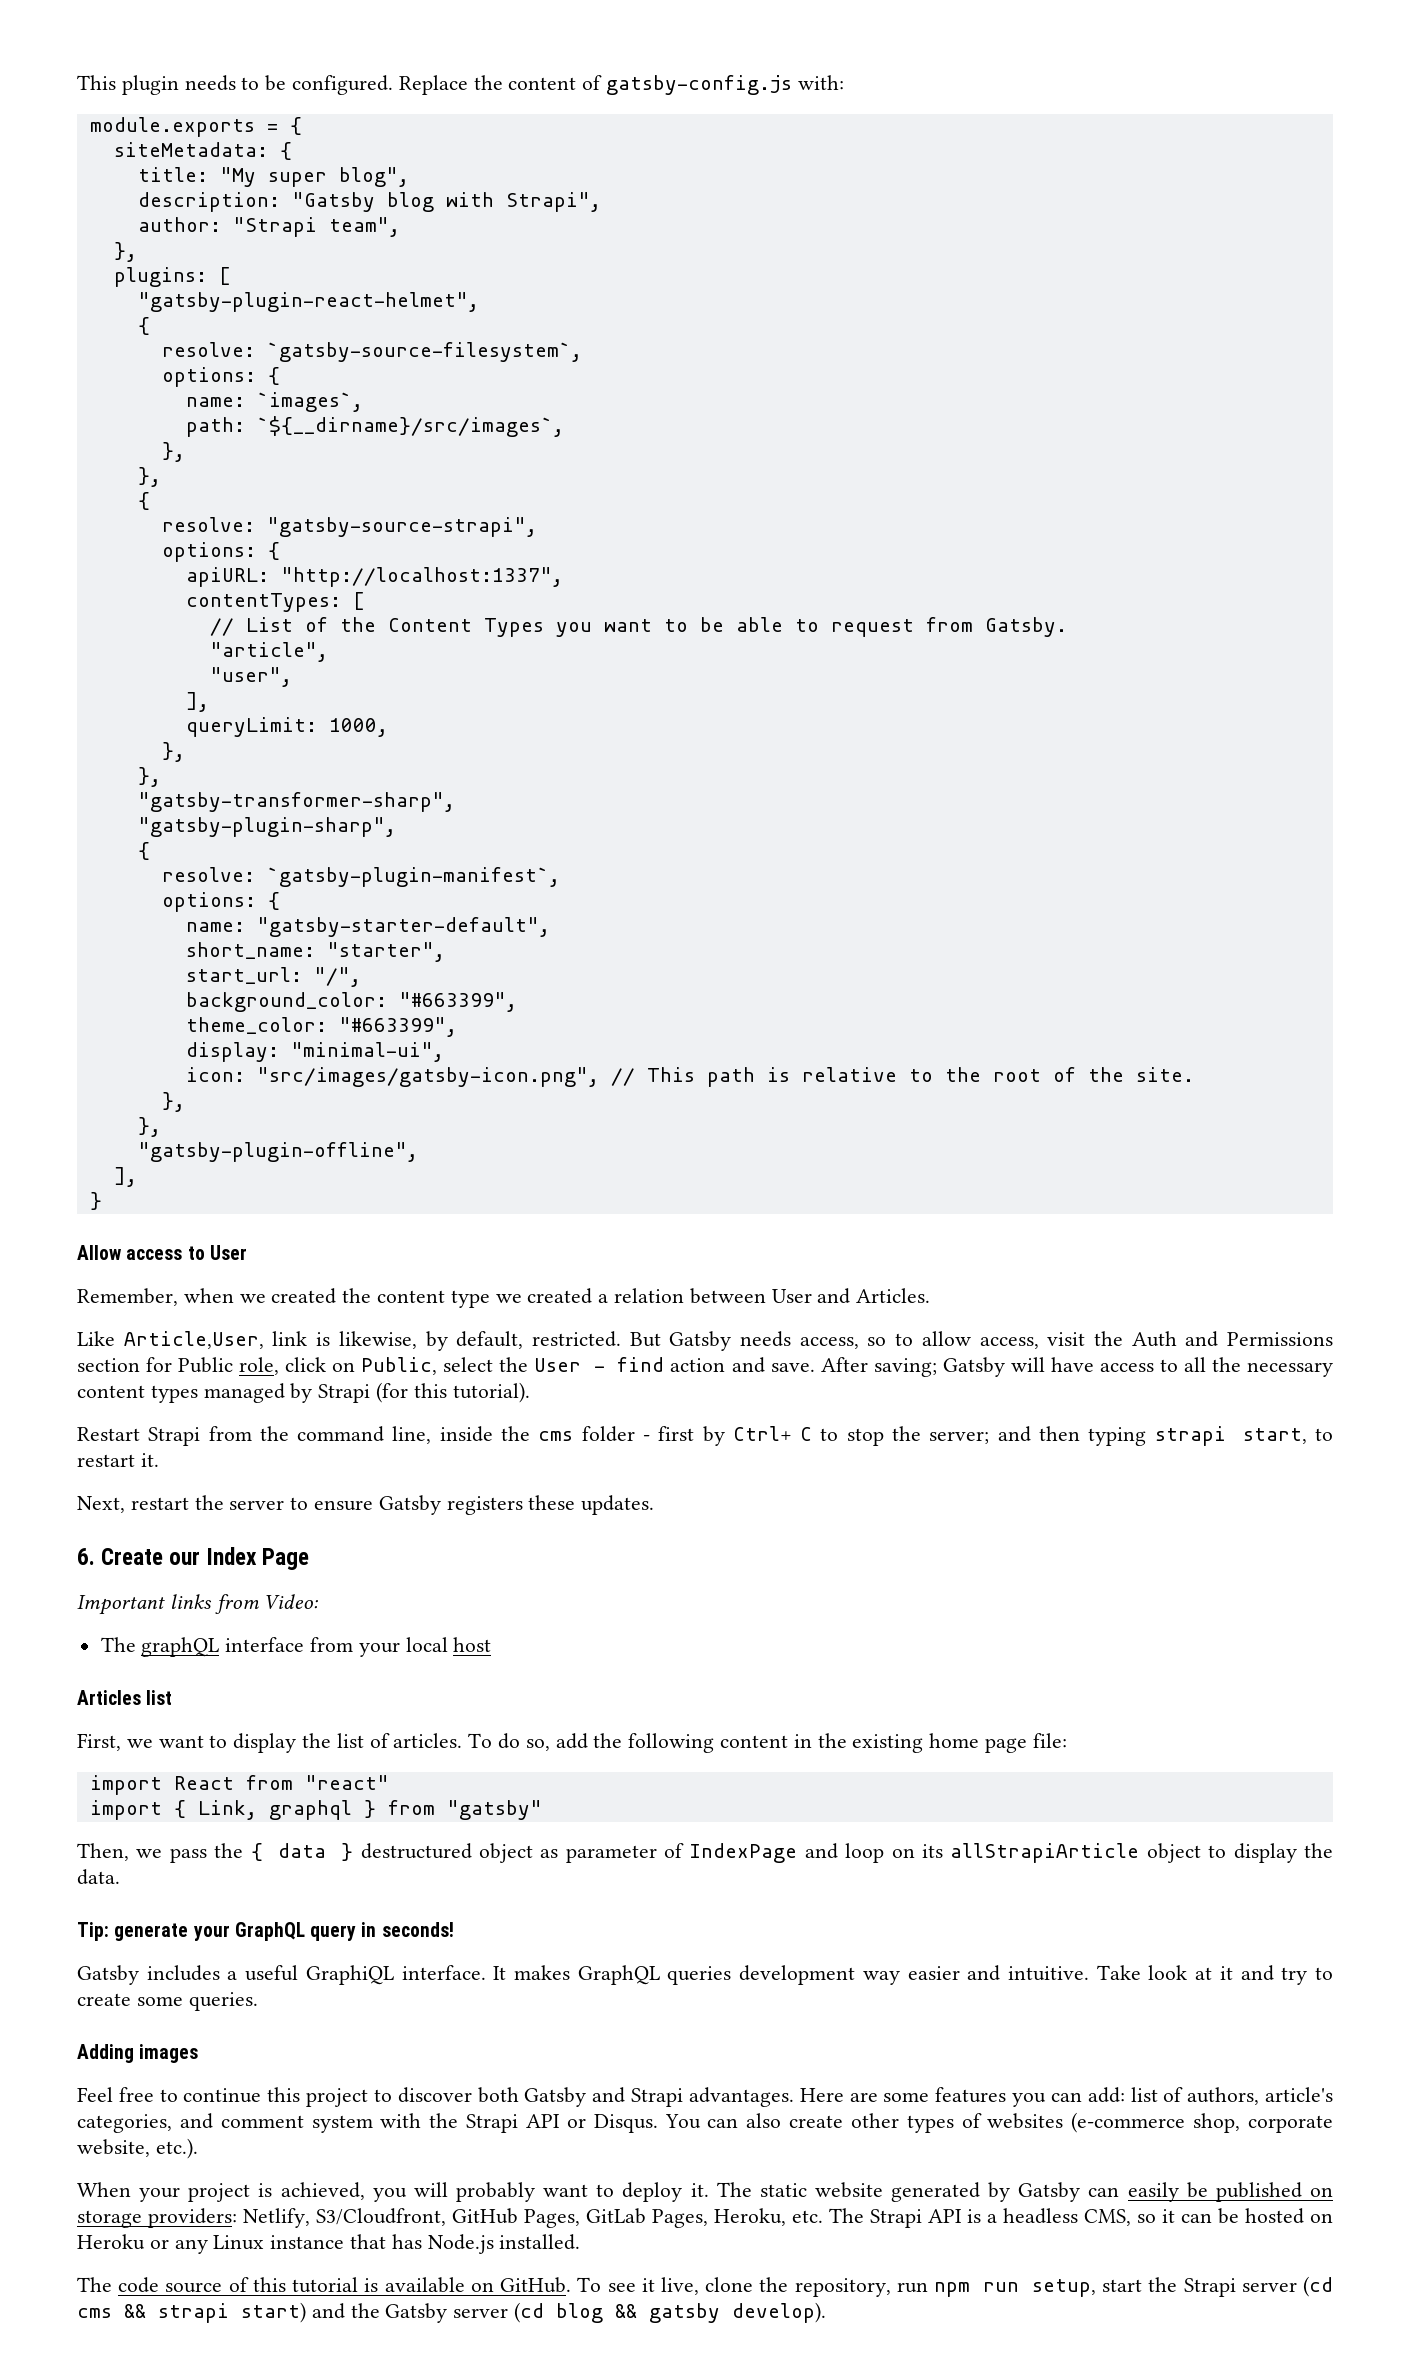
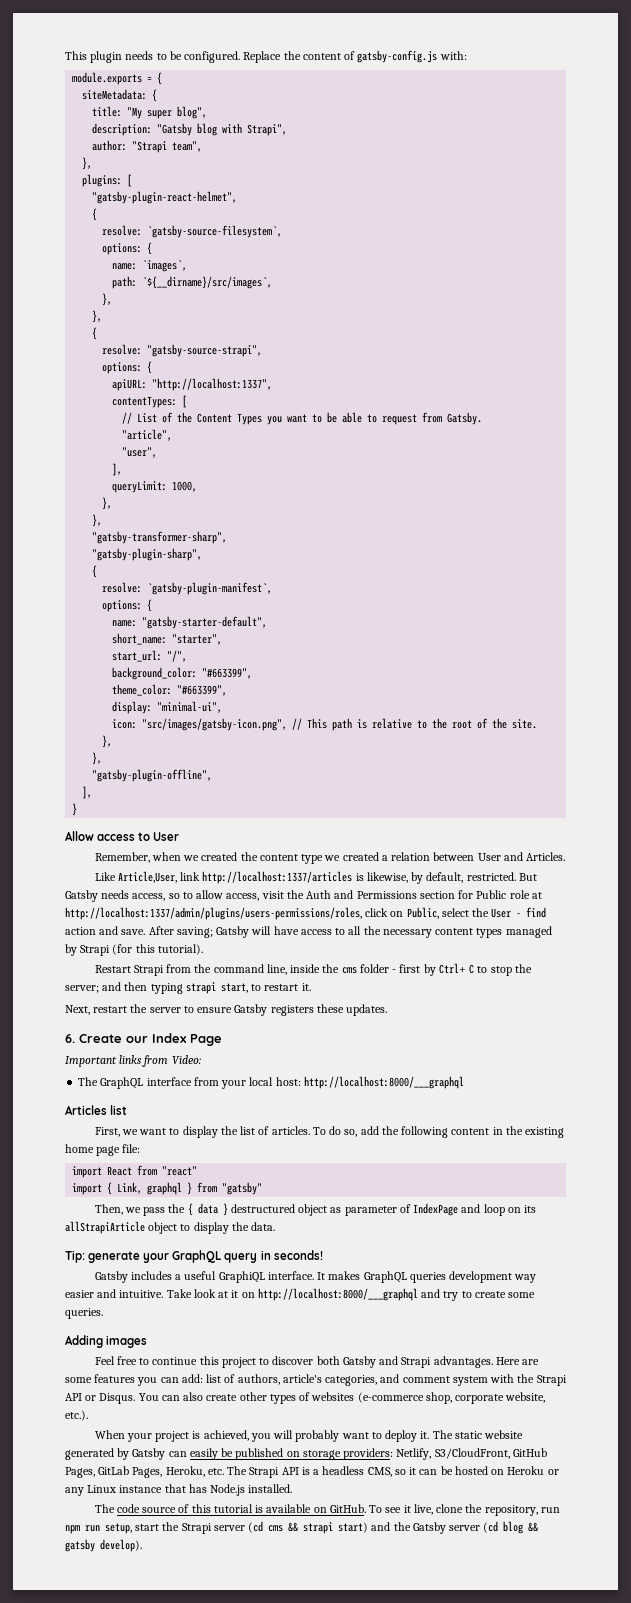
- Like Article,User, link is likewise, by default, restricted.
+ Like Article,User, link http://localhost:1337/articles is likewise, by default, restricted.
- But Gatsby needs access, so to allow access, visit the Auth and Permissions section for Public role, click on Public, select the User - find action and save.
+ But Gatsby needs access, so to allow access, visit the Auth and Permissions section for Public role at http://localhost:1337/admin/plugins/users-permissions/roles, click on Public, select the User - find action and save.
- The graphQL interface from your local host
+ The GraphQL interface from your local host: http://localhost:8000/___graphql
- Take look at it and try to create some queries.
+ Take look at it on http://localhost:8000/___graphql and try to create some queries.
- The static website generated by Gatsby can easily be published on storage providers: Netlify, S3/Cloudfront, GitHub Pages, GitLab Pages, Heroku, etc. The Strapi API is a headless CMS, so it can be hosted on Heroku or any Linux instance that has Node.js installed.
+ The static website generated by Gatsby can easily be published on storage providers: Netlify, S3/CloudFront, GitHub Pages, GitLab Pages, Heroku, etc. The Strapi API is a headless CMS, so it can be hosted on Heroku or any Linux instance that has Node.js installed.

